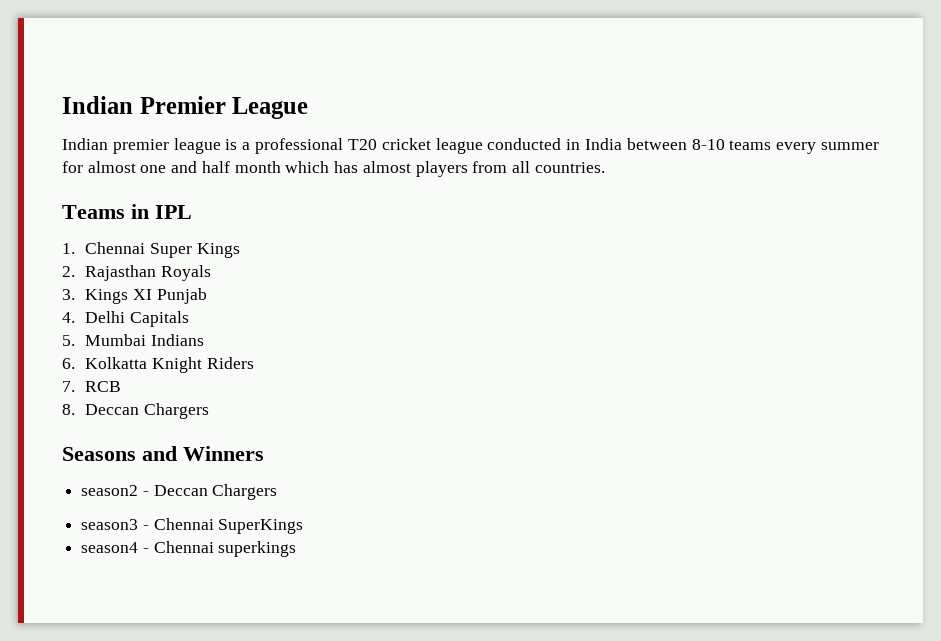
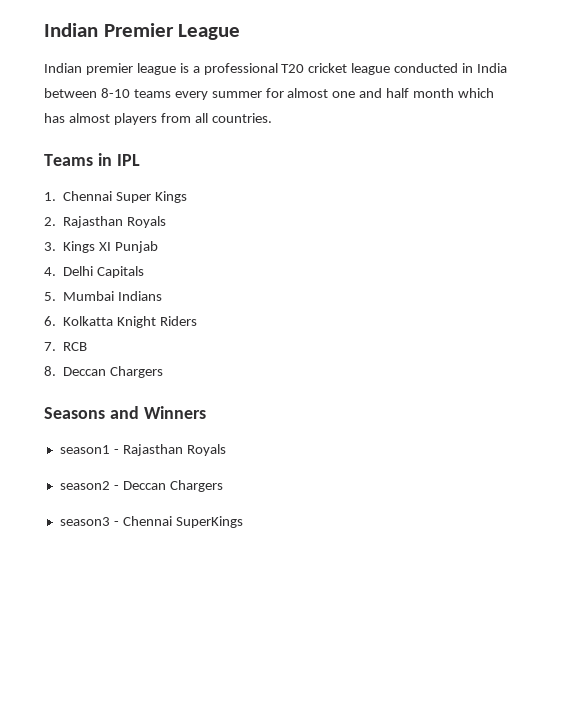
+ season1 - Rajasthan Royals
- season4 - Chennai superkings

